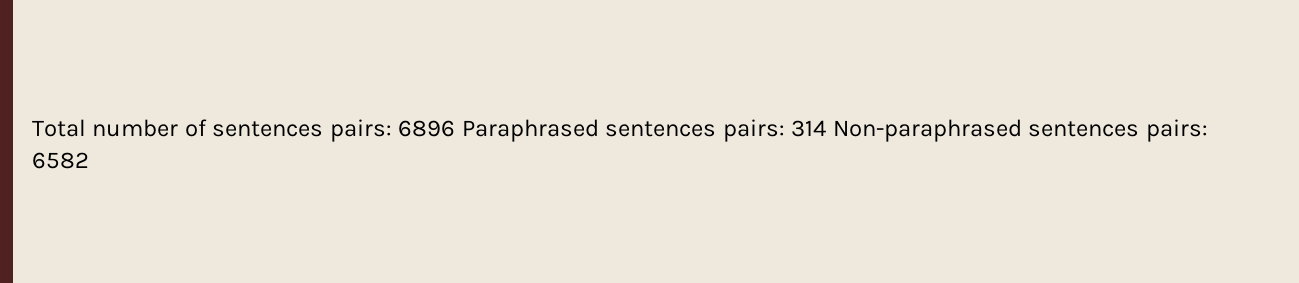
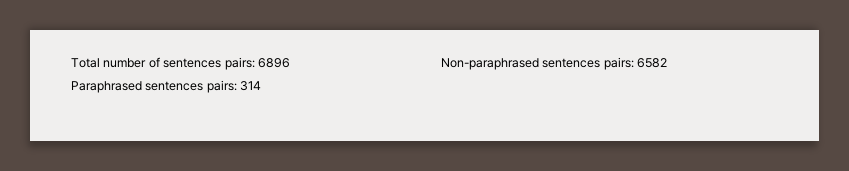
- Total number of sentences pairs: 6896 Paraphrased sentences pairs: 314 Non-paraphrased sentences pairs: 6582
+ Total number of sentences pairs: 6896
+ Paraphrased sentences pairs: 314
+ Non-paraphrased sentences pairs: 6582

